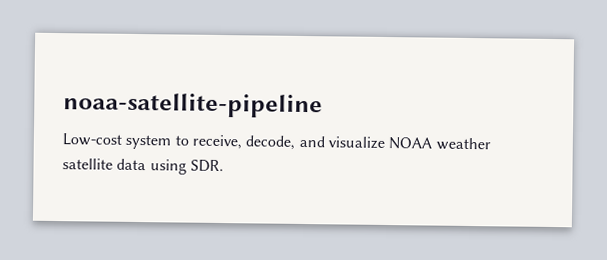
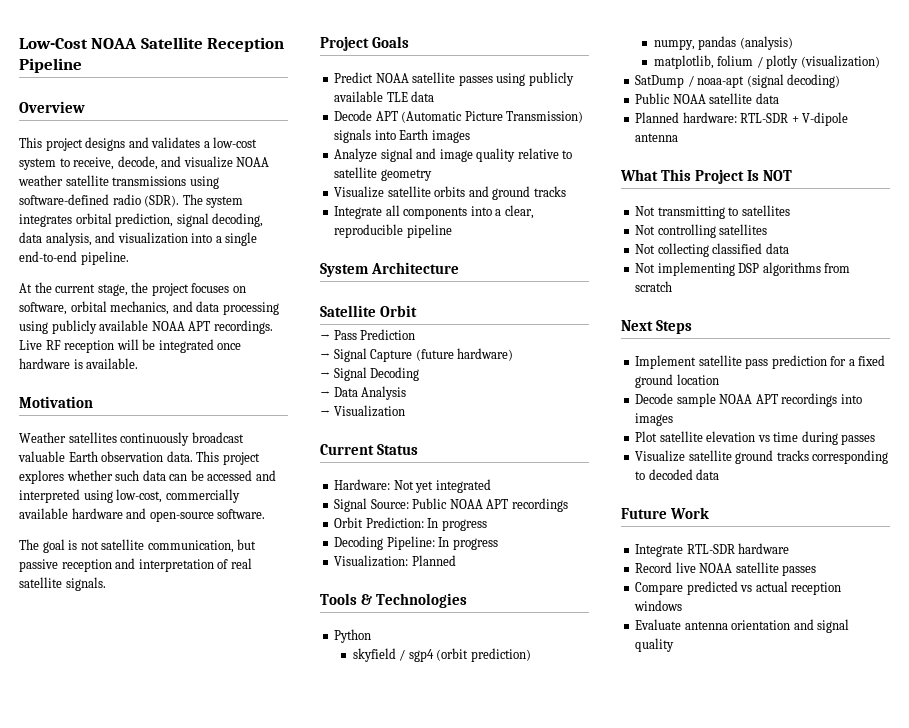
- noaa-satellite-pipeline
- Low-cost system to receive, decode, and visualize NOAA weather satellite data using SDR.
+ Low-Cost NOAA Satellite Reception Pipeline
+ Overview
+ This project designs and validates a low-cost system to receive, decode, and visualize NOAA weather satellite transmissions using software-defined radio (SDR). The system integrates orbital prediction, signal decoding, data analysis, and visualization into a single end-to-end pipeline.
+ At the current stage, the project focuses on software, orbital mechanics, and data processing using publicly available NOAA APT recordings. Live RF reception will be integrated once hardware is available.
+ Motivation
+ Weather satellites continuously broadcast valuable Earth observation data. This project explores whether such data can be accessed and interpreted using low-cost, commercially available hardware and open-source software.
+ The goal is not satellite communication, but passive reception and interpretation of real satellite signals.
+ Project Goals
+ Predict NOAA satellite passes using publicly available TLE data
+ Decode APT (Automatic Picture Transmission) signals into Earth images
+ Analyze signal and image quality relative to satellite geometry
+ Visualize satellite orbits and ground tracks
+ Integrate all components into a clear, reproducible pipeline
+ System Architecture
+ Satellite Orbit
+ → Pass Prediction
+ → Signal Capture (future hardware)
+ → Signal Decoding
+ → Data Analysis
+ → Visualization
+ Current Status
+ Hardware: Not yet integrated
+ Signal Source: Public NOAA APT recordings
+ Orbit Prediction: In progress
+ Decoding Pipeline: In progress
+ Visualization: Planned
+ Tools & Technologies
+ Python
+ skyfield / sgp4 (orbit prediction)
+ numpy, pandas (analysis)
+ matplotlib, folium / plotly (visualization)
+ SatDump / noaa-apt (signal decoding)
+ Public NOAA satellite data
+ Planned hardware: RTL-SDR + V-dipole antenna
+ What This Project Is NOT
+ Not transmitting to satellites
+ Not controlling satellites
+ Not collecting classified data
+ Not implementing DSP algorithms from scratch
+ Next Steps
+ Implement satellite pass prediction for a fixed ground location
+ Decode sample NOAA APT recordings into images
+ Plot satellite elevation vs time during passes
+ Visualize satellite ground tracks corresponding to decoded data
+ Future Work
+ Integrate RTL-SDR hardware
+ Record live NOAA satellite passes
+ Compare predicted vs actual reception windows
+ Evaluate antenna orientation and signal quality

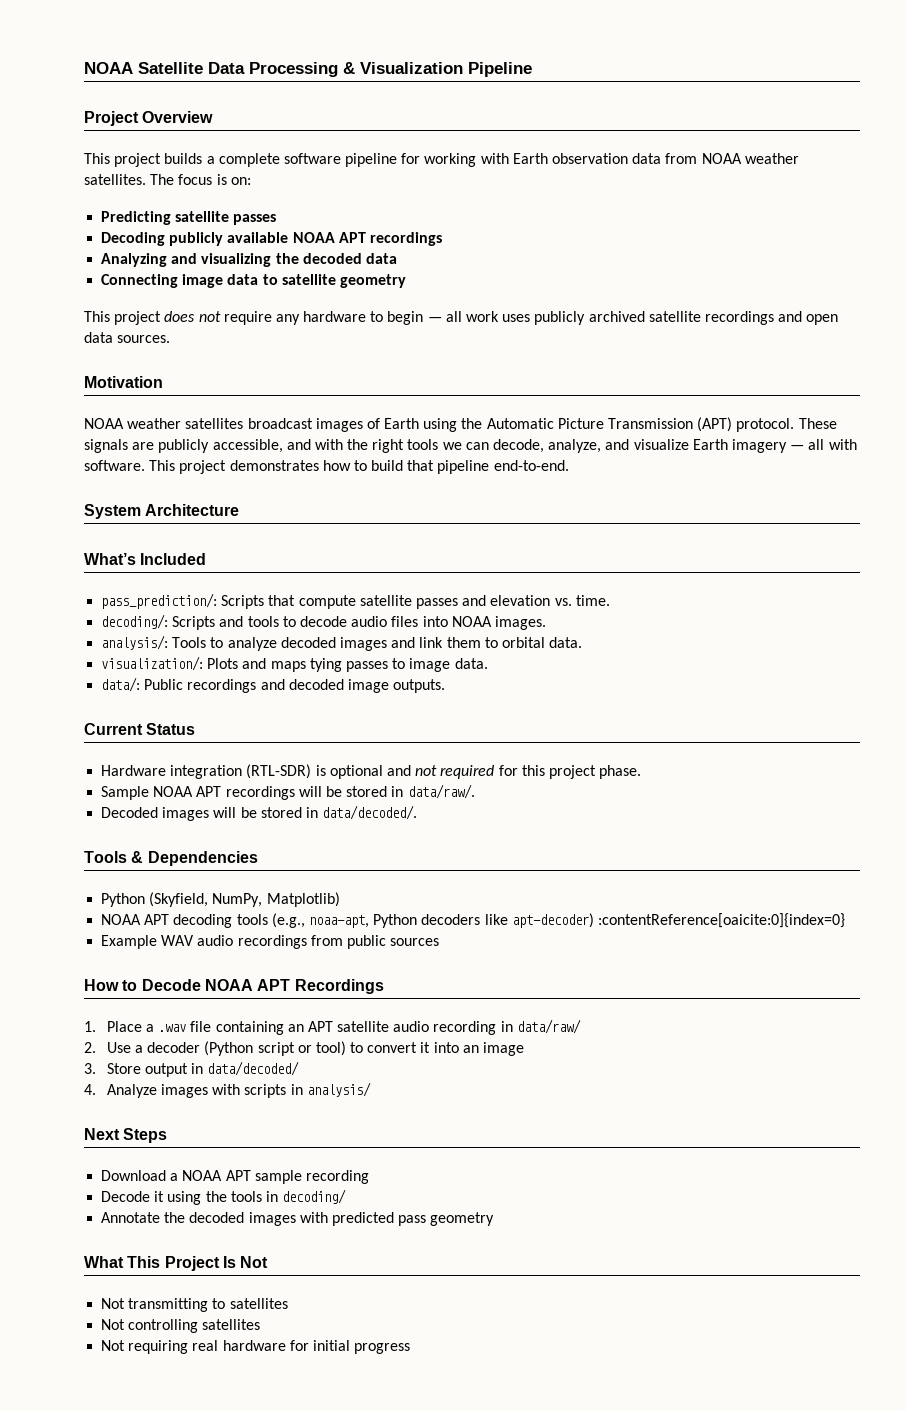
- Low-Cost NOAA Satellite Reception Pipeline
+ NOAA Satellite Data Processing & Visualization Pipeline
- Overview
+ Project Overview
- This project designs and validates a low-cost system to receive, decode, and visualize NOAA weather satellite transmissions using software-defined radio (SDR). The system integrates orbital prediction, signal decoding, data analysis, and visualization into a single end-to-end pipeline.
- At the current stage, the project focuses on software, orbital mechanics, and data processing using publicly available NOAA APT recordings. Live RF reception will be integrated once hardware is available.
+ This project builds a complete software pipeline for working with Earth observation data from NOAA weather satellites. The focus is on:
+ Predicting satellite passes
+ Decoding publicly available NOAA APT recordings
+ Analyzing and visualizing the decoded data
+ Connecting image data to satellite geometry
+ This project does not require any hardware to begin — all work uses publicly archived satellite recordings and open data sources.
  Motivation
- Weather satellites continuously broadcast valuable Earth observation data. This project explores whether such data can be accessed and interpreted using low-cost, commercially available hardware and open-source software.
- The goal is not satellite communication, but passive reception and interpretation of real satellite signals.
- Project Goals
- Predict NOAA satellite passes using publicly available TLE data
- Decode APT (Automatic Picture Transmission) signals into Earth images
- Analyze signal and image quality relative to satellite geometry
- Visualize satellite orbits and ground tracks
- Integrate all components into a clear, reproducible pipeline
+ NOAA weather satellites broadcast images of Earth using the Automatic Picture Transmission (APT) protocol. These signals are publicly accessible, and with the right tools we can decode, analyze, and visualize Earth imagery — all with software. This project demonstrates how to build that pipeline end-to-end.
- Satellite Orbit
- → Pass Prediction
- → Signal Capture (future hardware)
- → Signal Decoding
- → Data Analysis
- → Visualization
+ What’s Included
+ pass_prediction/: Scripts that compute satellite passes and elevation vs. time.
+ decoding/: Scripts and tools to decode audio files into NOAA images.
+ analysis/: Tools to analyze decoded images and link them to orbital data.
+ visualization/: Plots and maps tying passes to image data.
+ data/: Public recordings and decoded image outputs.
  Current Status
- Hardware: Not yet integrated
- Signal Source: Public NOAA APT recordings
- Orbit Prediction: In progress
- Decoding Pipeline: In progress
- Visualization: Planned
+ Hardware integration (RTL-SDR) is optional and not required for this project phase.
+ Sample NOAA APT recordings will be stored in data/raw/.
+ Decoded images will be stored in data/decoded/.
- Tools & Technologies
- Python
- skyfield / sgp4 (orbit prediction)
- numpy, pandas (analysis)
- matplotlib, folium / plotly (visualization)
- SatDump / noaa-apt (signal decoding)
- Public NOAA satellite data
- Planned hardware: RTL-SDR + V-dipole antenna
+ Tools & Dependencies
+ Python (Skyfield, NumPy, Matplotlib)
+ NOAA APT decoding tools (e.g., noaa-apt, Python decoders like apt-decoder) :contentReference[oaicite:0]{index=0}
+ Example WAV audio recordings from public sources
+ How to Decode NOAA APT Recordings
+ 1. Place a .wav file containing an APT satellite audio recording in data/raw/
+ 2. Use a decoder (Python script or tool) to convert it into an image
+ 3. Store output in data/decoded/
+ 4. Analyze images with scripts in analysis/
+ Next Steps
+ Download a NOAA APT sample recording
+ Decode it using the tools in decoding/
+ Annotate the decoded images with predicted pass geometry
- What This Project Is NOT
+ What This Project Is Not
- Not collecting classified data
- Not implementing DSP algorithms from scratch
- Next Steps
- Implement satellite pass prediction for a fixed ground location
- Decode sample NOAA APT recordings into images
- Plot satellite elevation vs time during passes
- Visualize satellite ground tracks corresponding to decoded data
- Future Work
- Integrate RTL-SDR hardware
- Record live NOAA satellite passes
- Compare predicted vs actual reception windows
- Evaluate antenna orientation and signal quality
+ Not requiring real hardware for initial progress

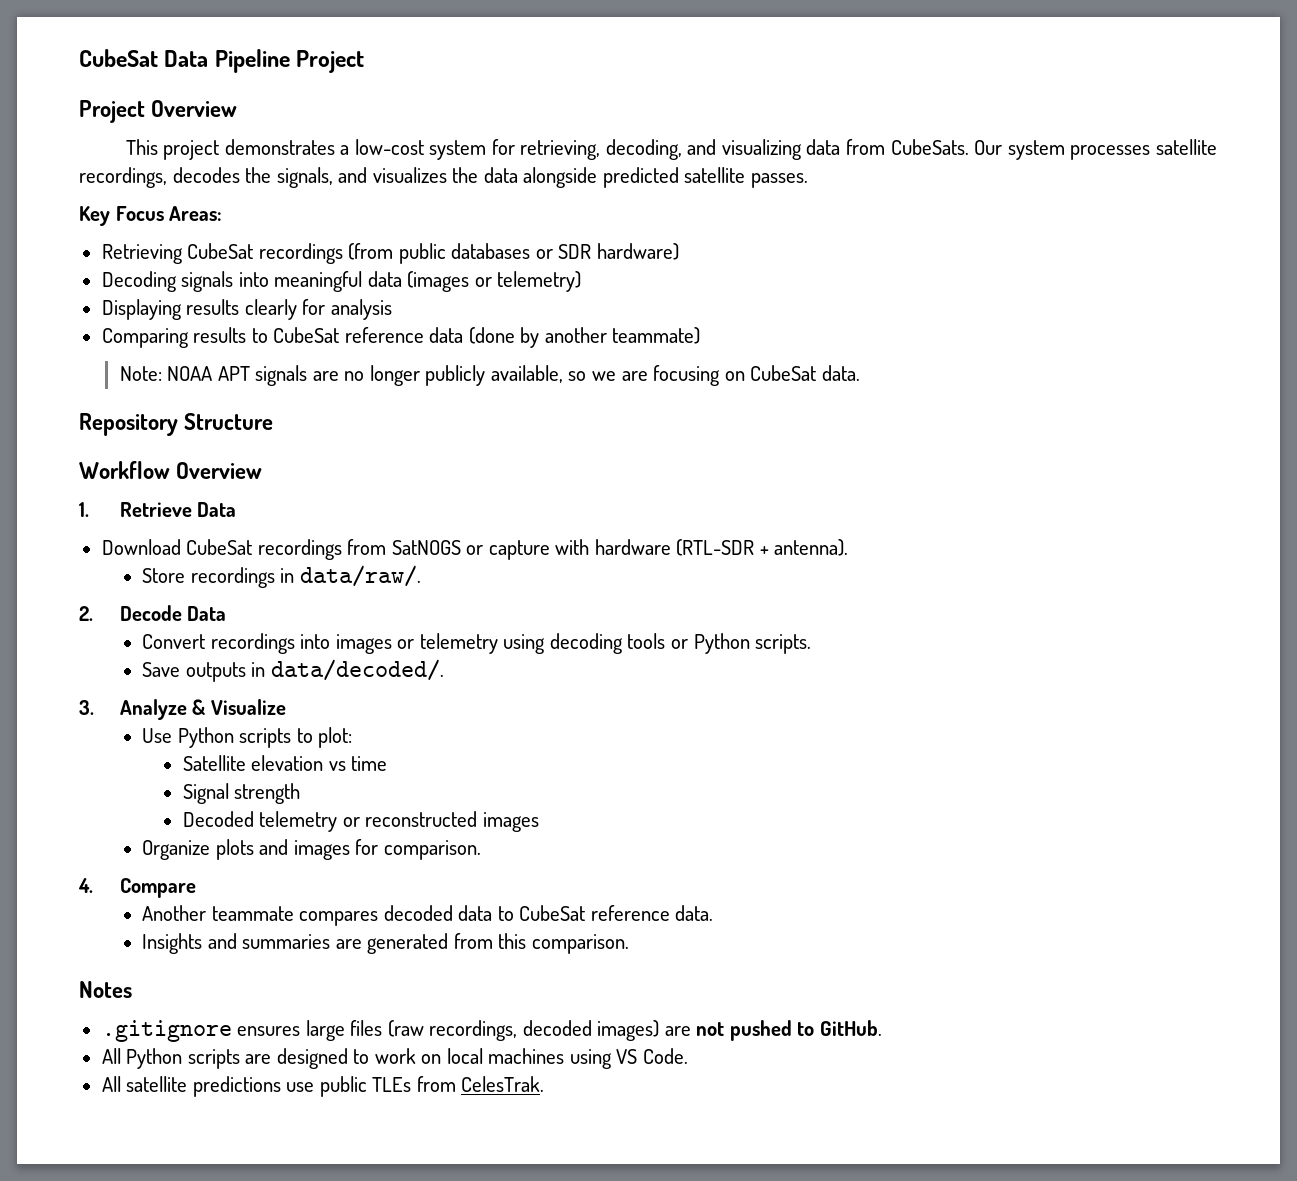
- NOAA Satellite Data Processing & Visualization Pipeline
+ CubeSat Data Pipeline Project
- This project builds a complete software pipeline for working with Earth observation data from NOAA weather satellites. The focus is on:
- Predicting satellite passes
- Decoding publicly available NOAA APT recordings
- Analyzing and visualizing the decoded data
- Connecting image data to satellite geometry
- This project does not require any hardware to begin — all work uses publicly archived satellite recordings and open data sources.
- Motivation
- NOAA weather satellites broadcast images of Earth using the Automatic Picture Transmission (APT) protocol. These signals are publicly accessible, and with the right tools we can decode, analyze, and visualize Earth imagery — all with software. This project demonstrates how to build that pipeline end-to-end.
- System Architecture
- What’s Included
- pass_prediction/: Scripts that compute satellite passes and elevation vs. time.
- decoding/: Scripts and tools to decode audio files into NOAA images.
- analysis/: Tools to analyze decoded images and link them to orbital data.
- visualization/: Plots and maps tying passes to image data.
- data/: Public recordings and decoded image outputs.
- Current Status
- Hardware integration (RTL-SDR) is optional and not required for this project phase.
- Sample NOAA APT recordings will be stored in data/raw/.
- Decoded images will be stored in data/decoded/.
- Tools & Dependencies
- Python (Skyfield, NumPy, Matplotlib)
- NOAA APT decoding tools (e.g., noaa-apt, Python decoders like apt-decoder) :contentReference[oaicite:0]{index=0}
- Example WAV audio recordings from public sources
- How to Decode NOAA APT Recordings
- 1. Place a .wav file containing an APT satellite audio recording in data/raw/
- 2. Use a decoder (Python script or tool) to convert it into an image
- 3. Store output in data/decoded/
- 4. Analyze images with scripts in analysis/
- Next Steps
- Download a NOAA APT sample recording
- Decode it using the tools in decoding/
- Annotate the decoded images with predicted pass geometry
- What This Project Is Not
- Not transmitting to satellites
- Not controlling satellites
- Not requiring real hardware for initial progress
+ This project demonstrates a low-cost system for retrieving, decoding, and visualizing data from CubeSats. Our system processes satellite recordings, decodes the signals, and visualizes the data alongside predicted satellite passes.
+ Key Focus Areas:
+ Retrieving CubeSat recordings (from public databases or SDR hardware)
+ Decoding signals into meaningful data (images or telemetry)
+ Displaying results clearly for analysis
+ Comparing results to CubeSat reference data (done by another teammate)
+ Note: NOAA APT signals are no longer publicly available, so we are focusing on CubeSat data.
+ Repository Structure
+ Workflow Overview
+ 1. Retrieve Data
+ Download CubeSat recordings from SatNOGS or capture with hardware (RTL-SDR + antenna).
+ Store recordings in data/raw/.
+ 2. Decode Data
+ Convert recordings into images or telemetry using decoding tools or Python scripts.
+ Save outputs in data/decoded/.
+ 3. Analyze & Visualize
+ Use Python scripts to plot:
+ Satellite elevation vs time
+ Signal strength
+ Decoded telemetry or reconstructed images
+ Organize plots and images for comparison.
+ 4. Compare
+ Another teammate compares decoded data to CubeSat reference data.
+ Insights and summaries are generated from this comparison.
+ Notes
+ .gitignore ensures large files (raw recordings, decoded images) are not pushed to GitHub.
+ All Python scripts are designed to work on local machines using VS Code.
+ All satellite predictions use public TLEs from CelesTrak.

